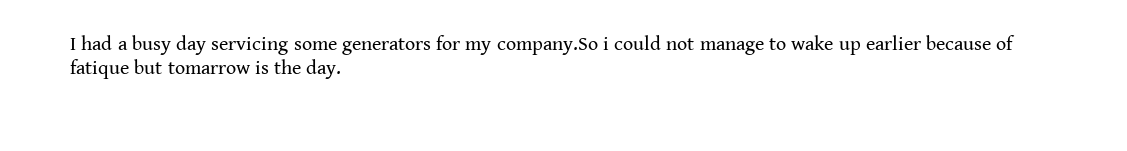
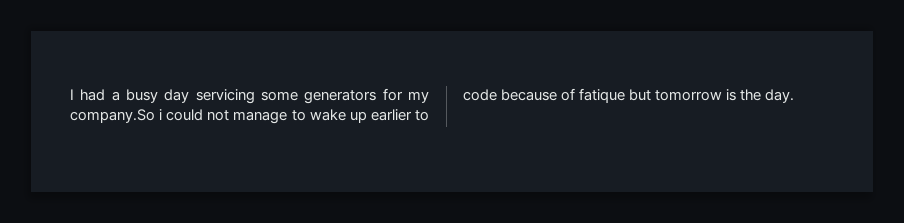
- I had a busy day servicing some generators for my company.So i could not manage to wake up earlier because of fatique but tomarrow is the day.
+ I had a busy day servicing some generators for my company.So i could not manage to wake up earlier to code because of fatique but tomorrow is the day.

